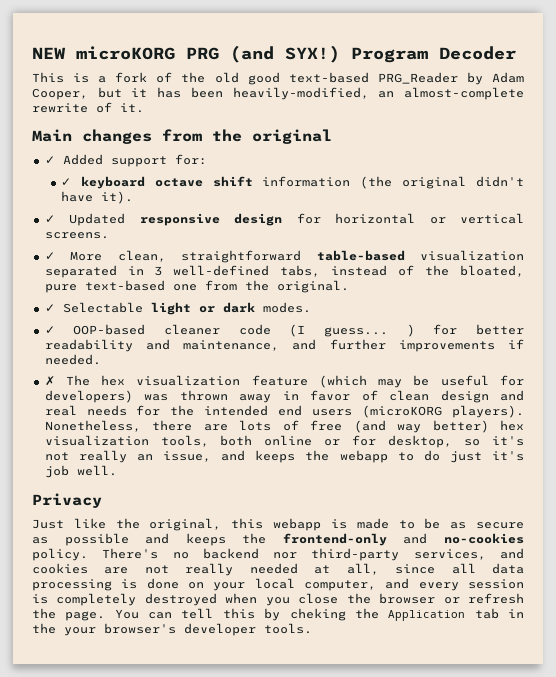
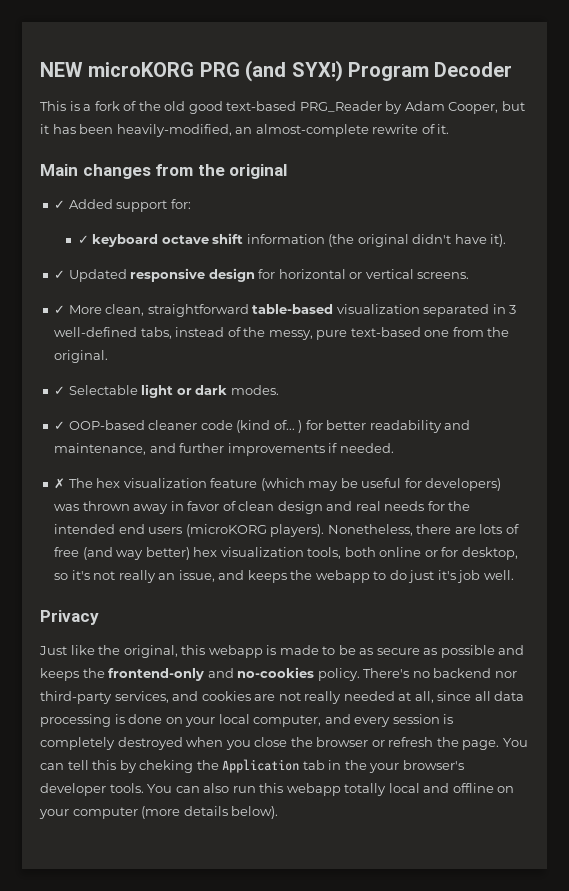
- ✓ More clean, straightforward table-based visualization separated in 3 well-defined tabs, instead of the bloated, pure text-based one from the original.
+ ✓ More clean, straightforward table-based visualization separated in 3 well-defined tabs, instead of the messy, pure text-based one from the original.
- ✓ OOP-based cleaner code (I guess... ) for better readability and maintenance, and further improvements if needed.
+ ✓ OOP-based cleaner code (kind of... ) for better readability and maintenance, and further improvements if needed.
+ You can also run this webapp totally local and offline on your computer (more details below).

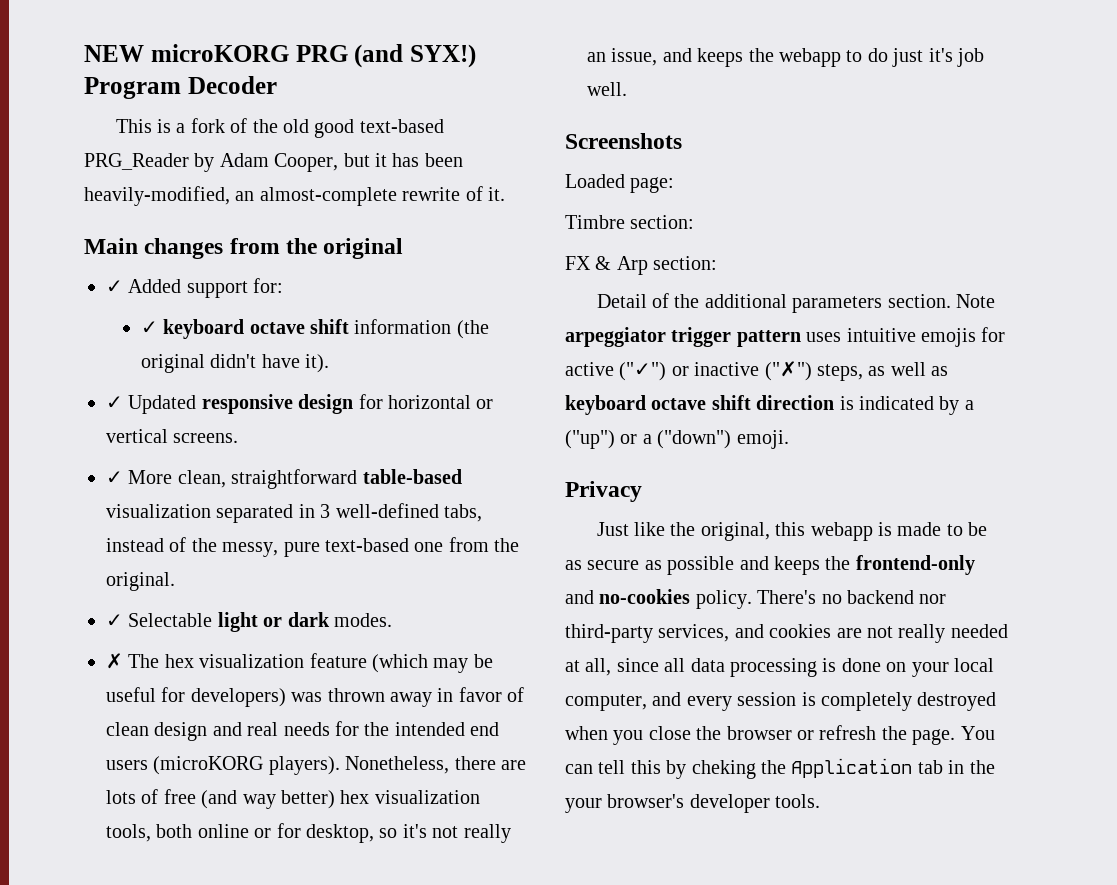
- ✓ OOP-based cleaner code (kind of... ) for better readability and maintenance, and further improvements if needed.
+ Screenshots
+ Loaded page:
+ Timbre section:
+ FX & Arp section:
+ Detail of the additional parameters section. Note arpeggiator trigger pattern uses intuitive emojis for active ("✓") or inactive ("✗") steps, as well as keyboard octave shift direction is indicated by a ("up") or a ("down") emoji.
- You can also run this webapp totally local and offline on your computer (more details below).

